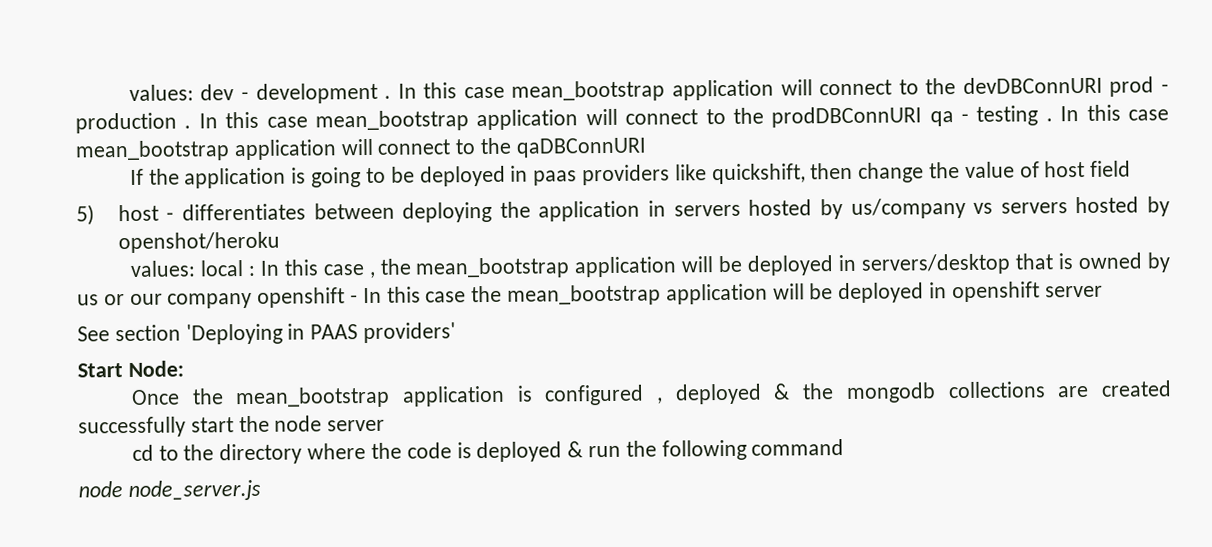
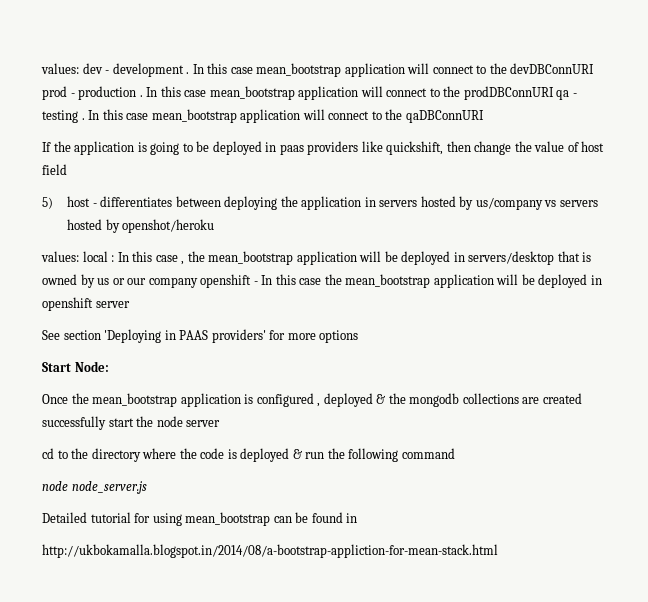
- See section 'Deploying in PAAS providers'
+ See section 'Deploying in PAAS providers' for more options
+ Detailed tutorial for using mean_bootstrap can be found in
+ http://ukbokamalla.blogspot.in/2014/08/a-bootstrap-appliction-for-mean-stack.html

